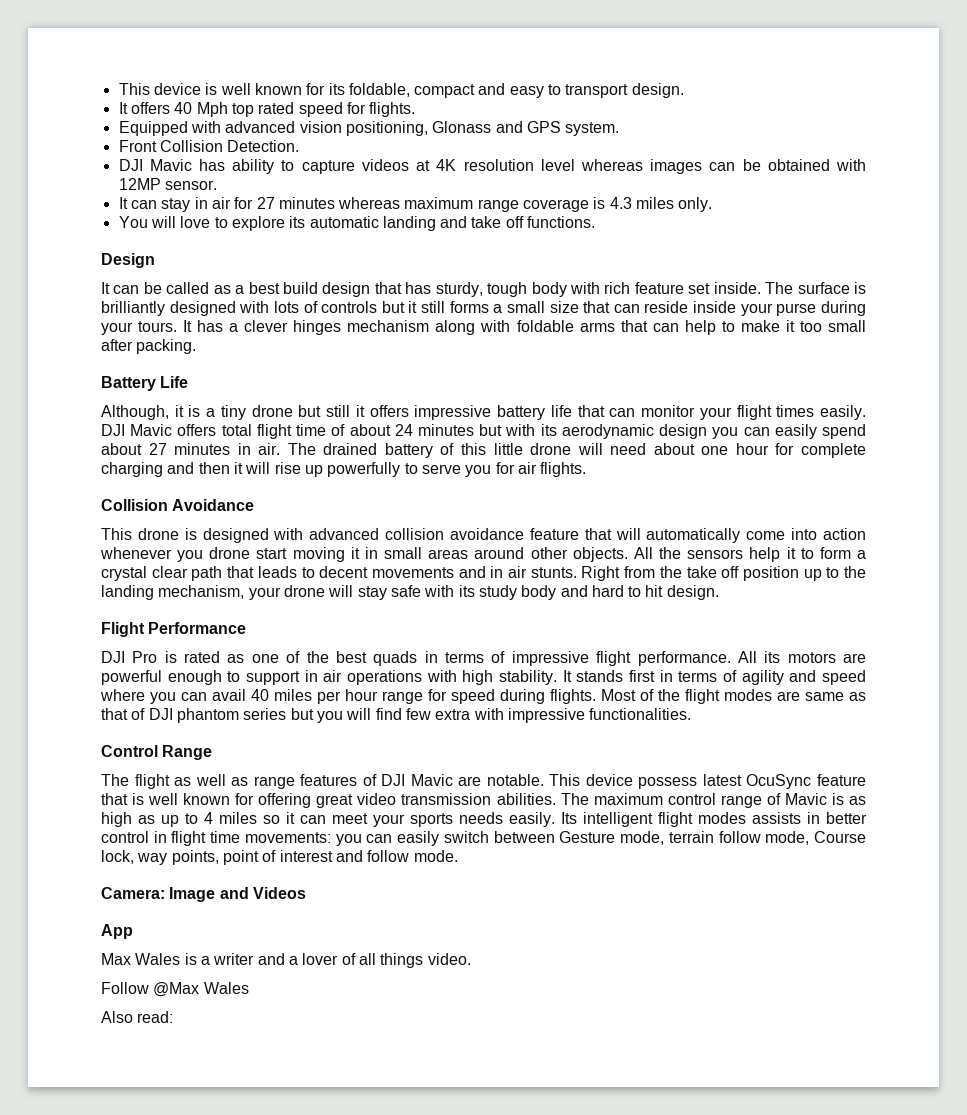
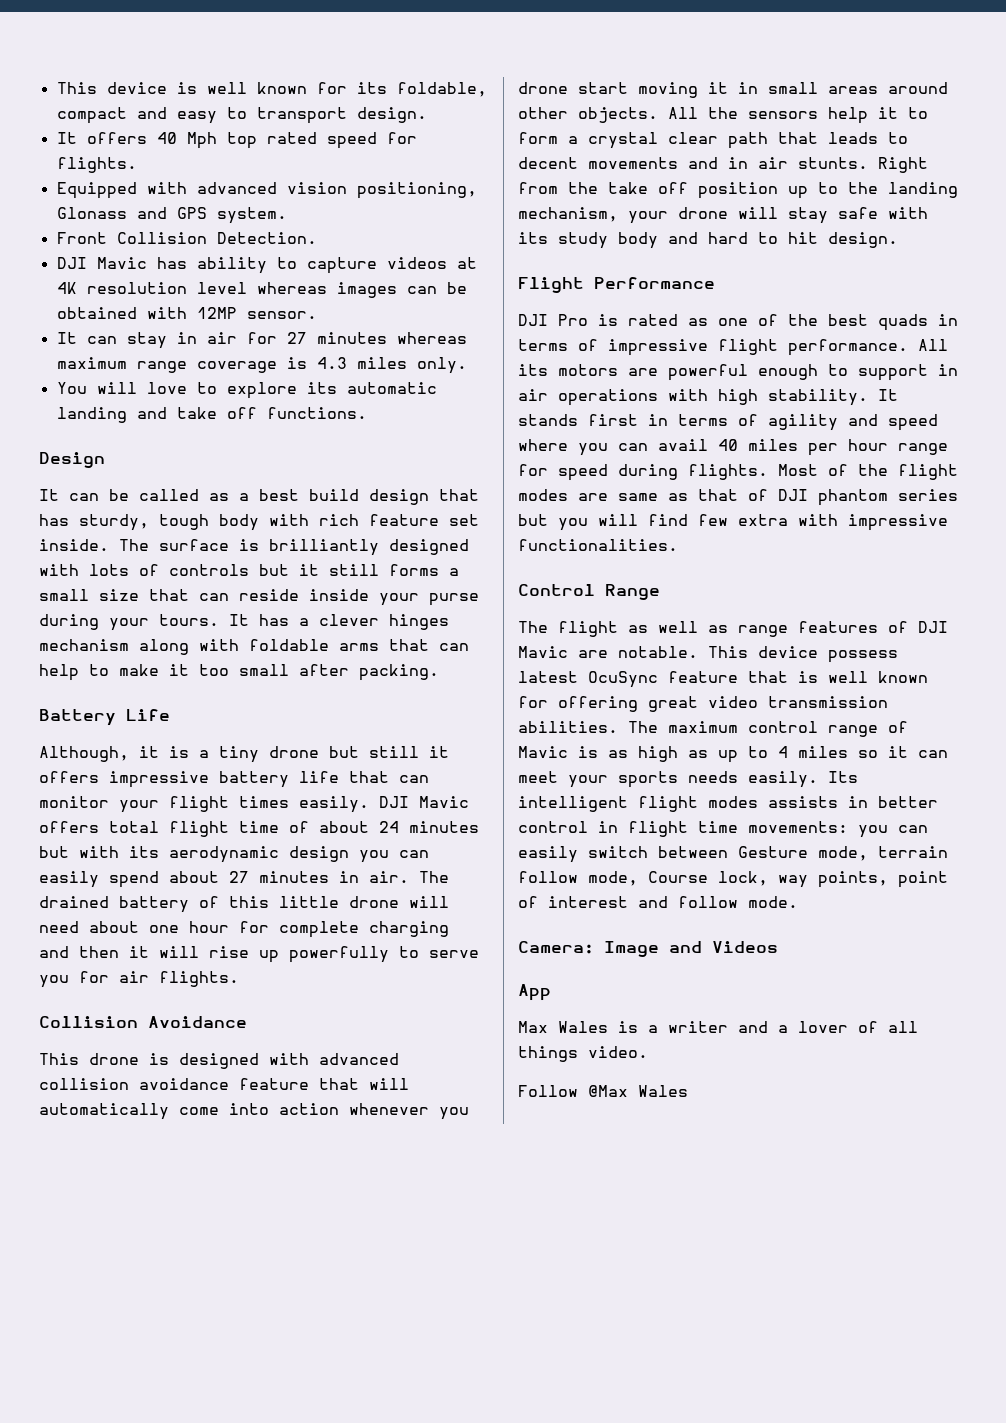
- Also read:

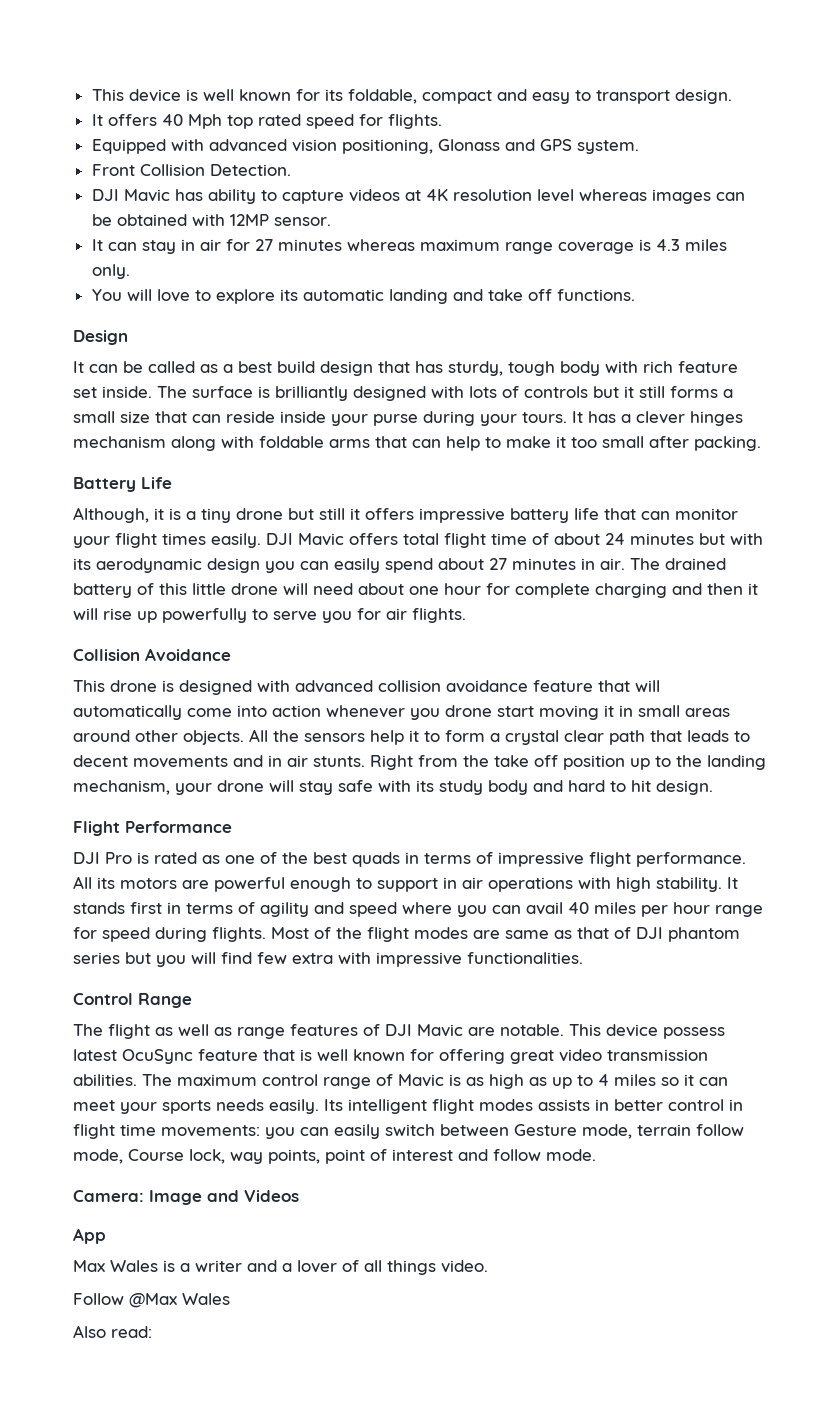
+ Also read:

